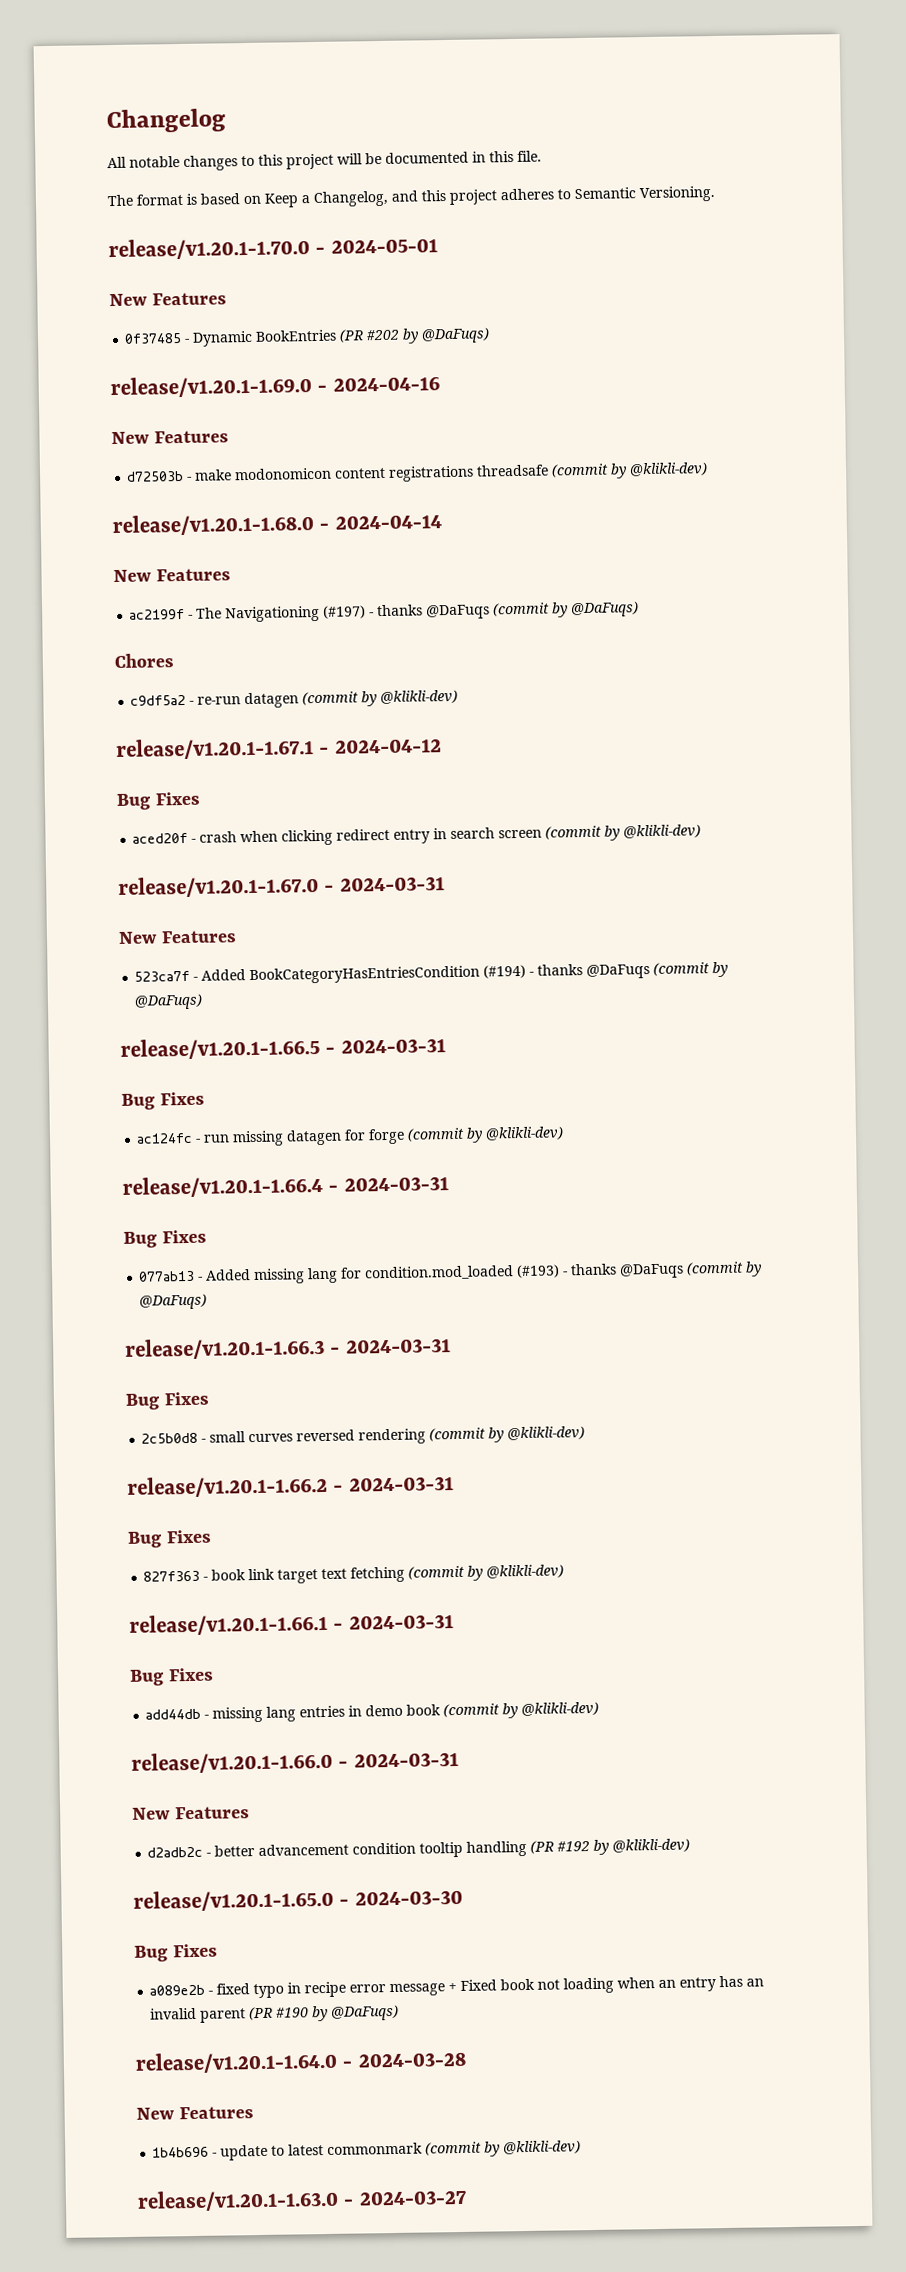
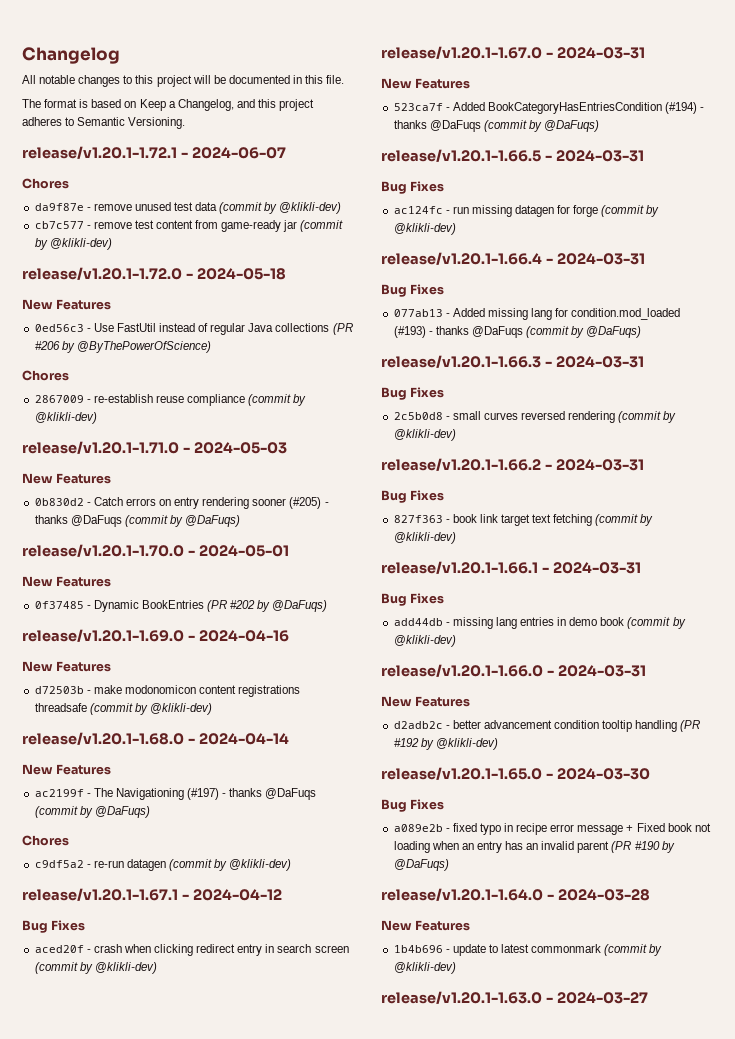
+ release/v1.20.1-1.72.1 - 2024-06-07
+ Chores
+ da9f87e - remove unused test data (commit by @klikli-dev)
+ cb7c577 - remove test content from game-ready jar (commit by @klikli-dev)
+ release/v1.20.1-1.72.0 - 2024-05-18
+ New Features
+ 0ed56c3 - Use FastUtil instead of regular Java collections (PR #206 by @ByThePowerOfScience)
+ Chores
+ 2867009 - re-establish reuse compliance (commit by @klikli-dev)
+ release/v1.20.1-1.71.0 - 2024-05-03
+ New Features
+ 0b830d2 - Catch errors on entry rendering sooner (#205) - thanks @DaFuqs (commit by @DaFuqs)

